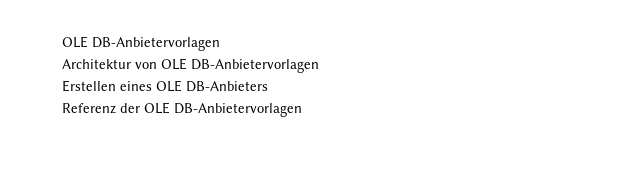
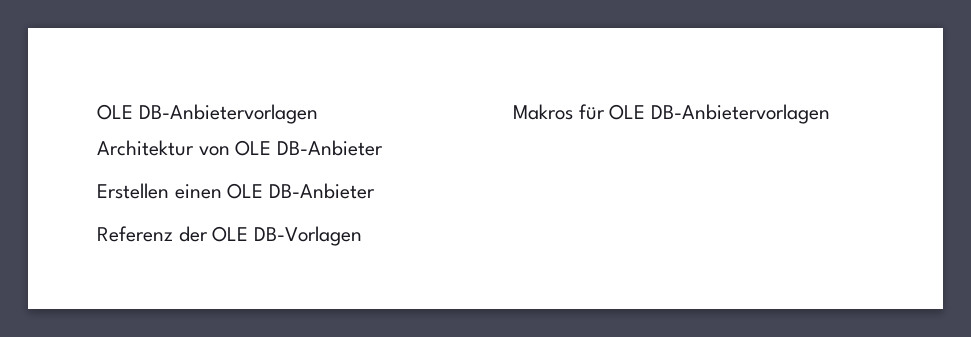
- Architektur von OLE DB-Anbietervorlagen
+ Architektur von OLE DB-Anbieter
- Erstellen eines OLE DB-Anbieters
+ Erstellen einen OLE DB-Anbieter
- Referenz der OLE DB-Anbietervorlagen
+ Referenz der OLE DB-Vorlagen
+ Makros für OLE DB-Anbietervorlagen

